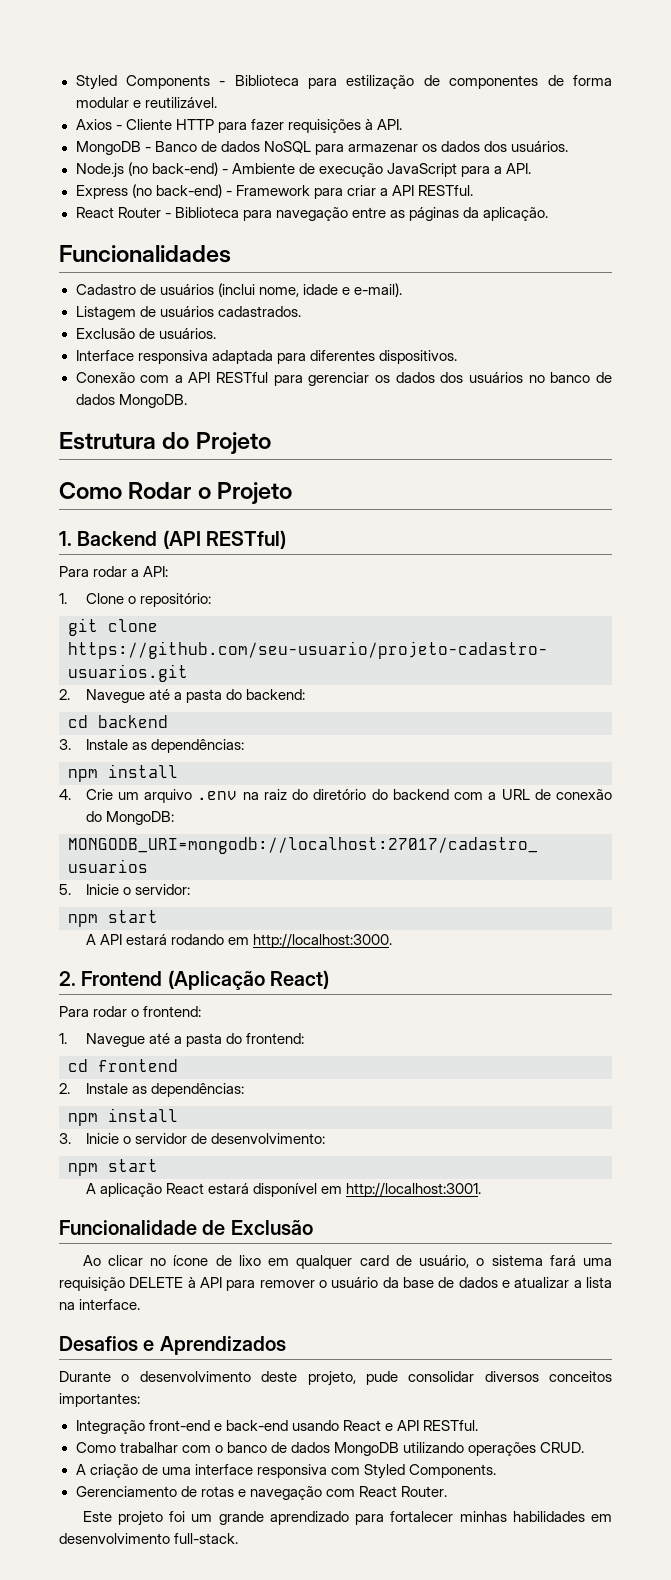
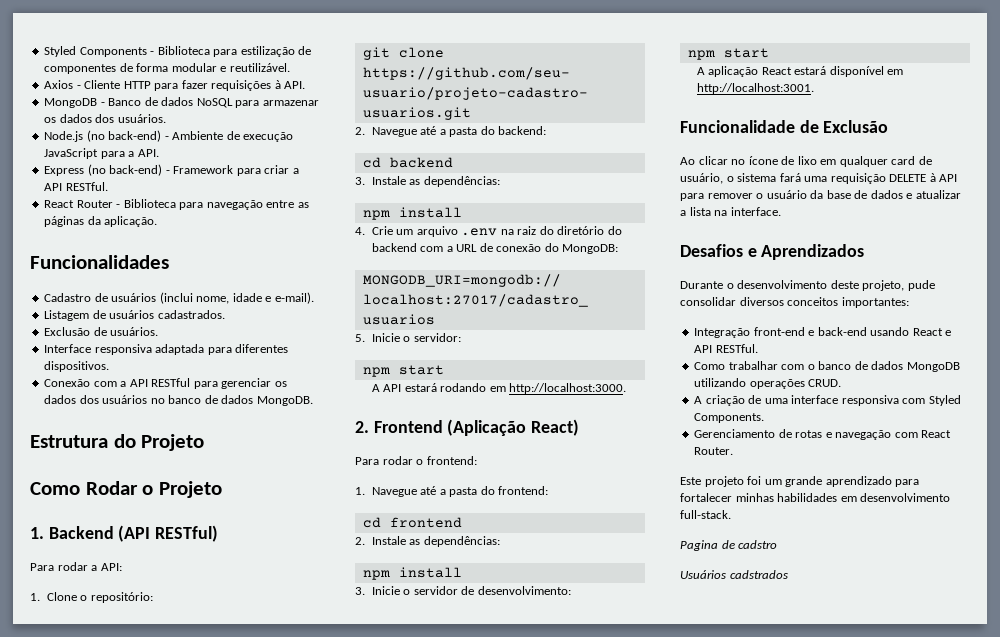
+ Pagina de cadstro
+ Usuários cadstrados

